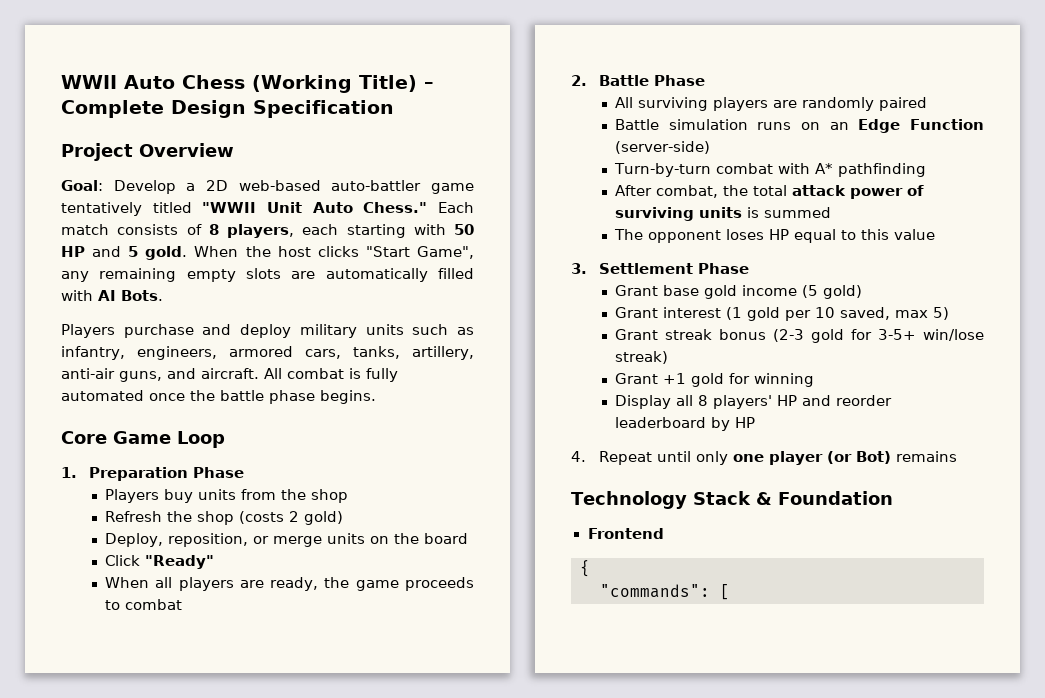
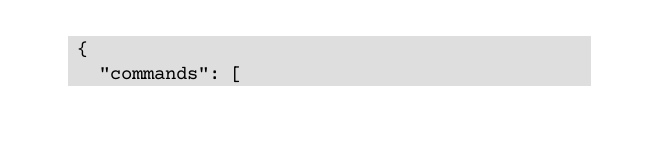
- WWII Auto Chess (Working Title) – Complete Design Specification
- Project Overview
- Goal: Develop a 2D web-based auto-battler game tentatively titled "WWII Unit Auto Chess." Each match consists of 8 players, each starting with 50 HP and 5 gold. When the host clicks "Start Game", any remaining empty slots are automatically filled with AI Bots.
- Players purchase and deploy military units such as infantry, engineers, armored cars, tanks, artillery, anti-air guns, and aircraft. All combat is fully automated once the battle phase begins.
- Core Game Loop
- 1. Preparation Phase
- Players buy units from the shop
- Refresh the shop (costs 2 gold)
- Deploy, reposition, or merge units on the board
- Click "Ready"
- When all players are ready, the game proceeds to combat
- 2. Battle Phase
- All surviving players are randomly paired
- Battle simulation runs on an Edge Function (server-side)
- Turn-by-turn combat with A* pathfinding
- After combat, the total attack power of surviving units is summed
- The opponent loses HP equal to this value
- 3. Settlement Phase
- Grant base gold income (5 gold)
- Grant interest (1 gold per 10 saved, max 5)
- Grant streak bonus (2-3 gold for 3-5+ win/lose streak)
- Grant +1 gold for winning
- Display all 8 players' HP and reorder leaderboard by HP
- 4. Repeat until only one player (or Bot) remains
- Technology Stack & Foundation
- Frontend

